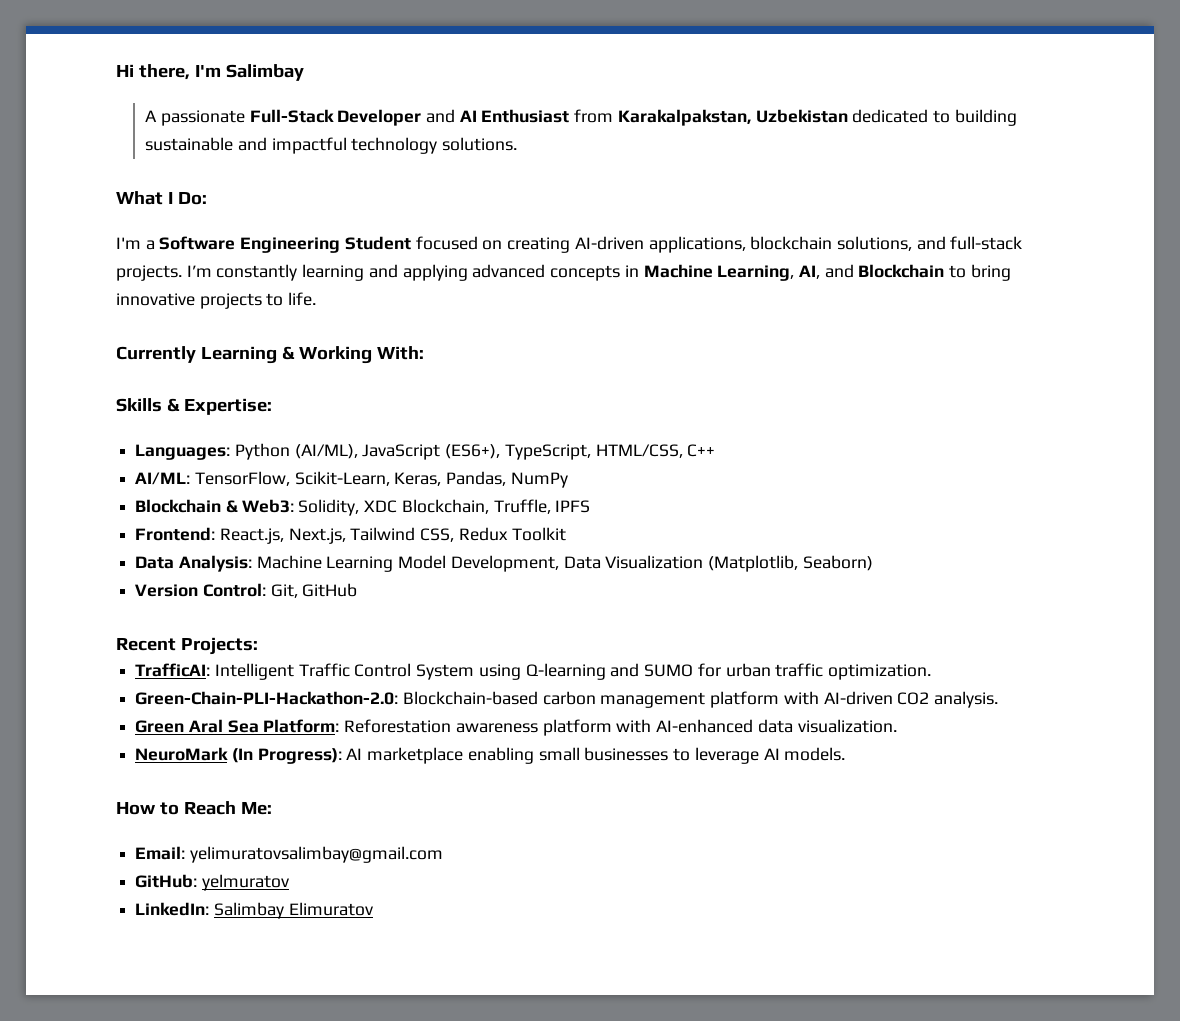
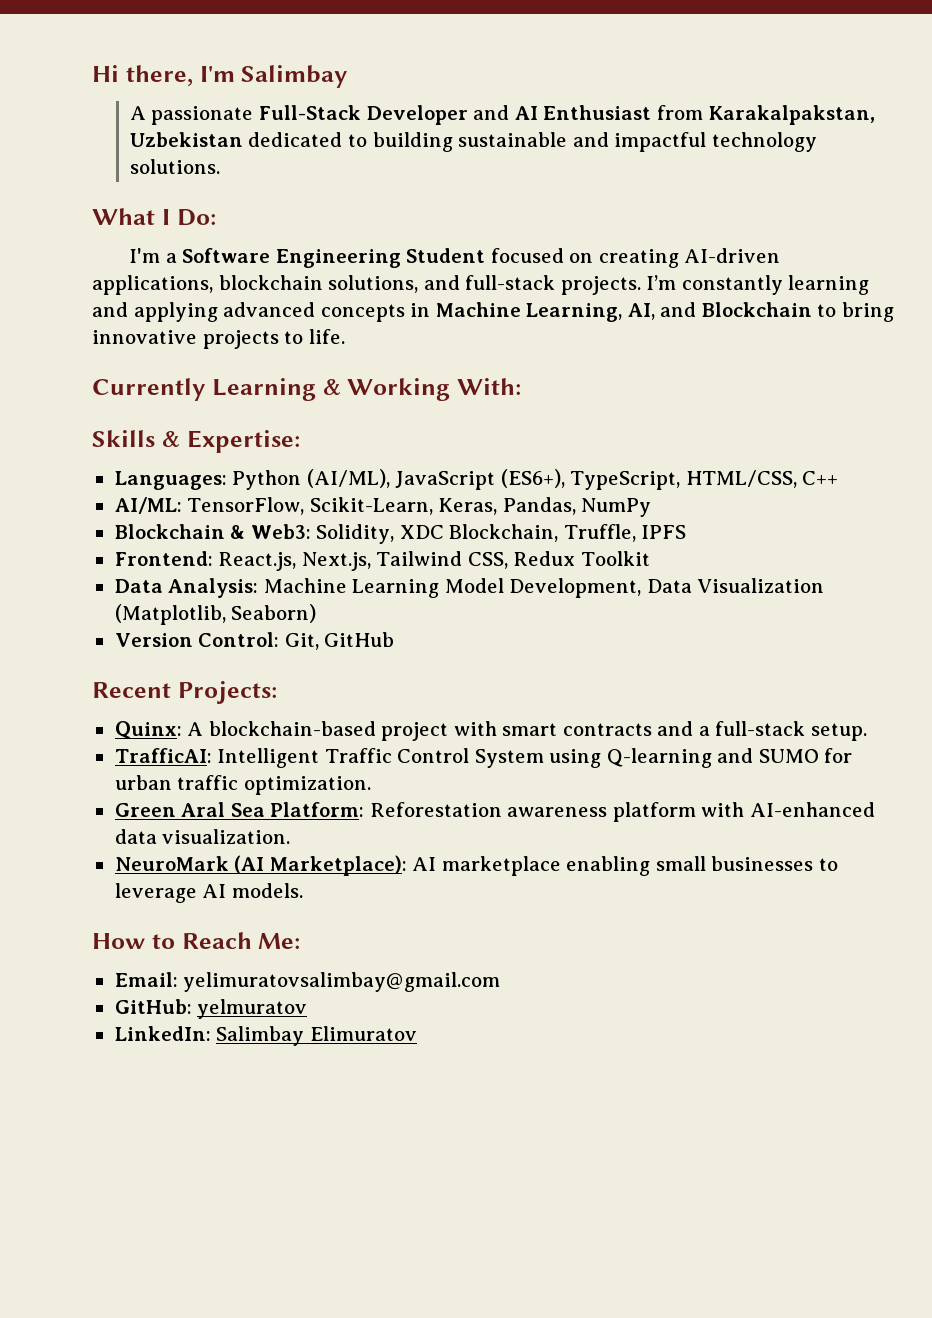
+ Quinx: A blockchain-based project with smart contracts and a full-stack setup.
- Green-Chain-PLI-Hackathon-2.0: Blockchain-based carbon management platform with AI-driven CO2 analysis.
- NeuroMark (In Progress): AI marketplace enabling small businesses to leverage AI models.
+ NeuroMark (AI Marketplace): AI marketplace enabling small businesses to leverage AI models.

